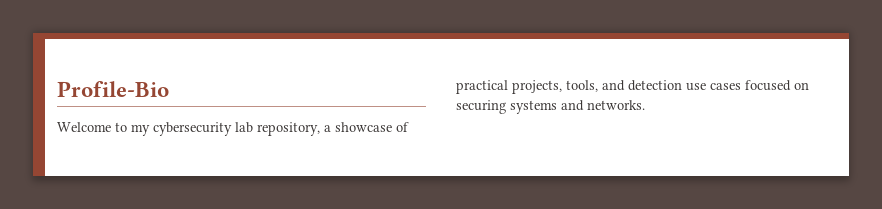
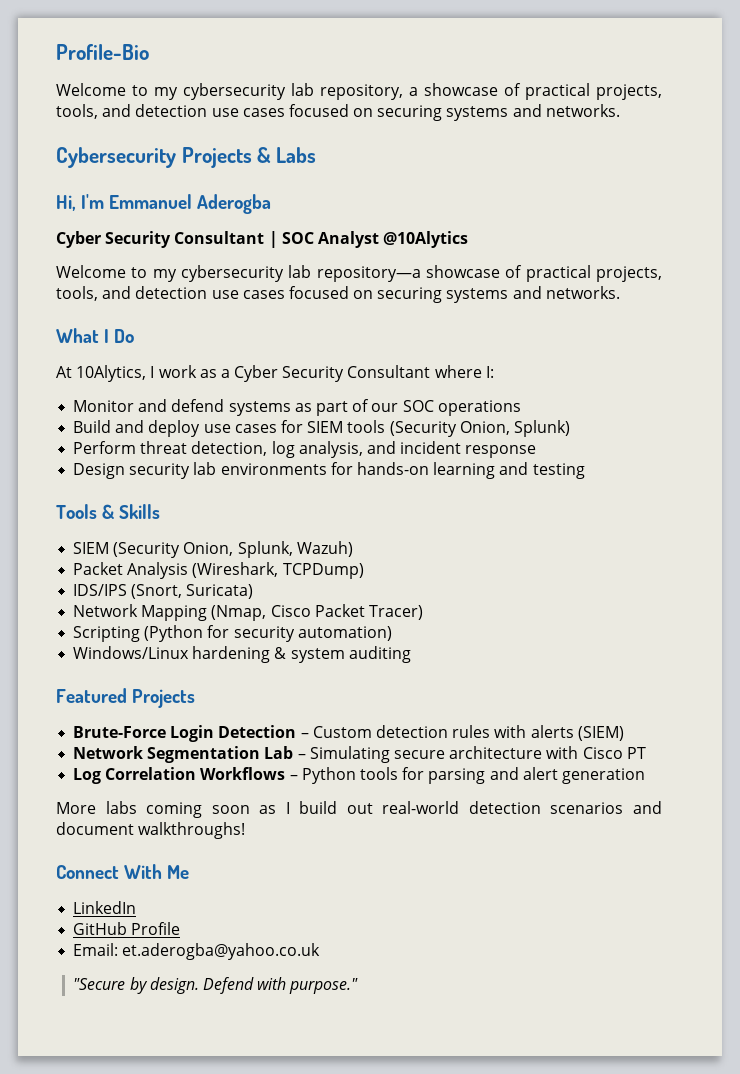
+ Cybersecurity Projects & Labs
+ Hi, I'm Emmanuel Aderogba
+ Cyber Security Consultant | SOC Analyst @10Alytics
+ Welcome to my cybersecurity lab repository—a showcase of practical projects, tools, and detection use cases focused on securing systems and networks.
+ What I Do
+ At 10Alytics, I work as a Cyber Security Consultant where I:
+ Monitor and defend systems as part of our SOC operations
+ Build and deploy use cases for SIEM tools (Security Onion, Splunk)
+ Perform threat detection, log analysis, and incident response
+ Design security lab environments for hands-on learning and testing
+ Tools & Skills
+ SIEM (Security Onion, Splunk, Wazuh)
+ Packet Analysis (Wireshark, TCPDump)
+ IDS/IPS (Snort, Suricata)
+ Network Mapping (Nmap, Cisco Packet Tracer)
+ Scripting (Python for security automation)
+ Windows/Linux hardening & system auditing
+ Featured Projects
+ Brute-Force Login Detection – Custom detection rules with alerts (SIEM)
+ Network Segmentation Lab – Simulating secure architecture with Cisco PT
+ Log Correlation Workflows – Python tools for parsing and alert generation
+ More labs coming soon as I build out real-world detection scenarios and document walkthroughs!
+ Connect With Me
+ LinkedIn
+ GitHub Profile
+ Email: et.aderogba@yahoo.co.uk
+ "Secure by design. Defend with purpose."

